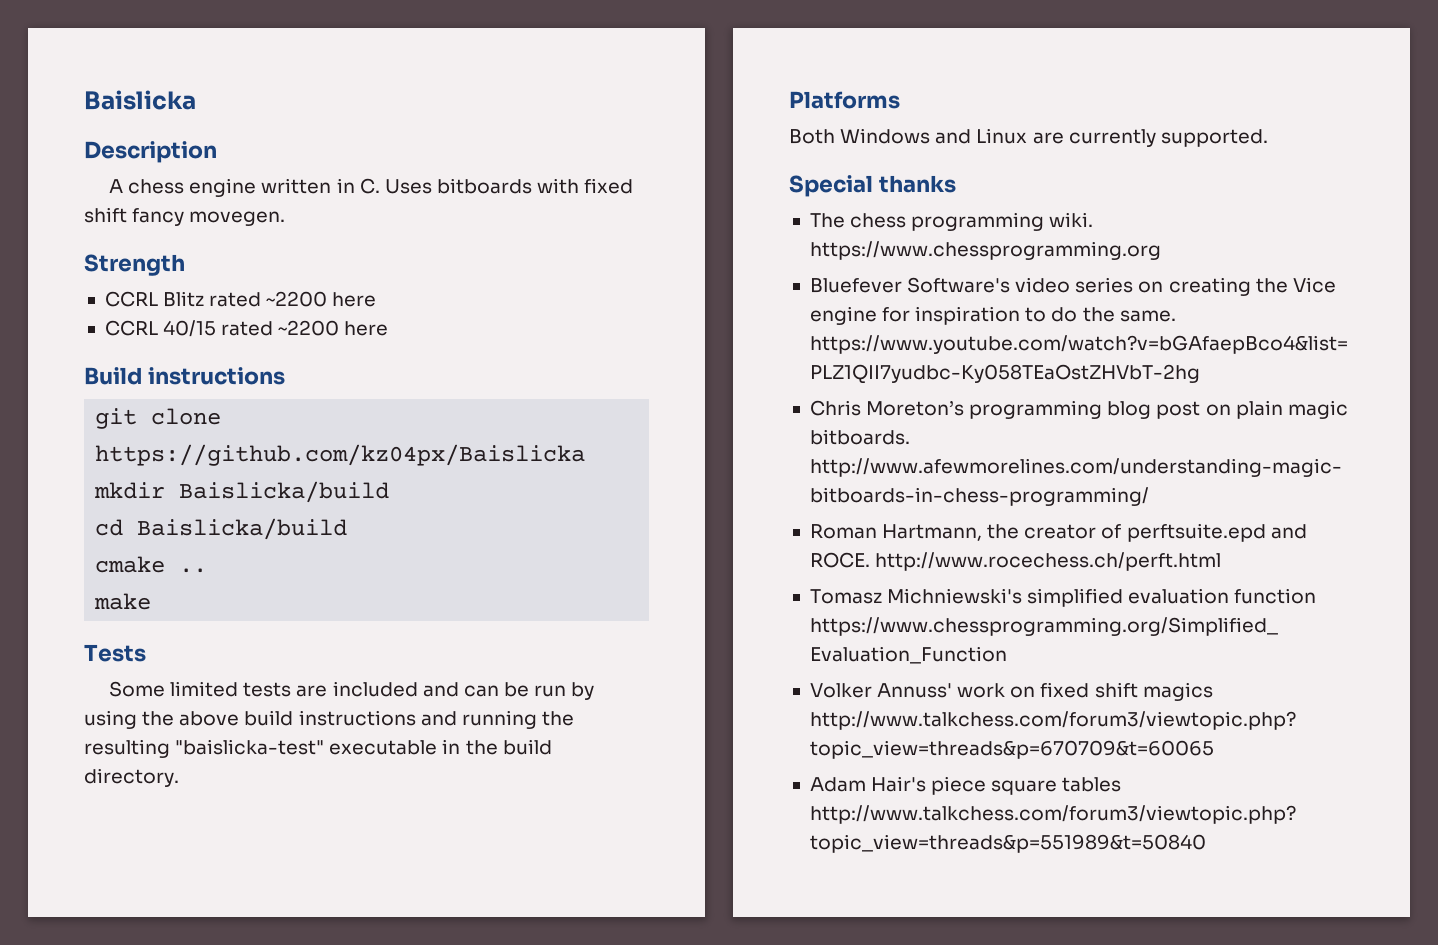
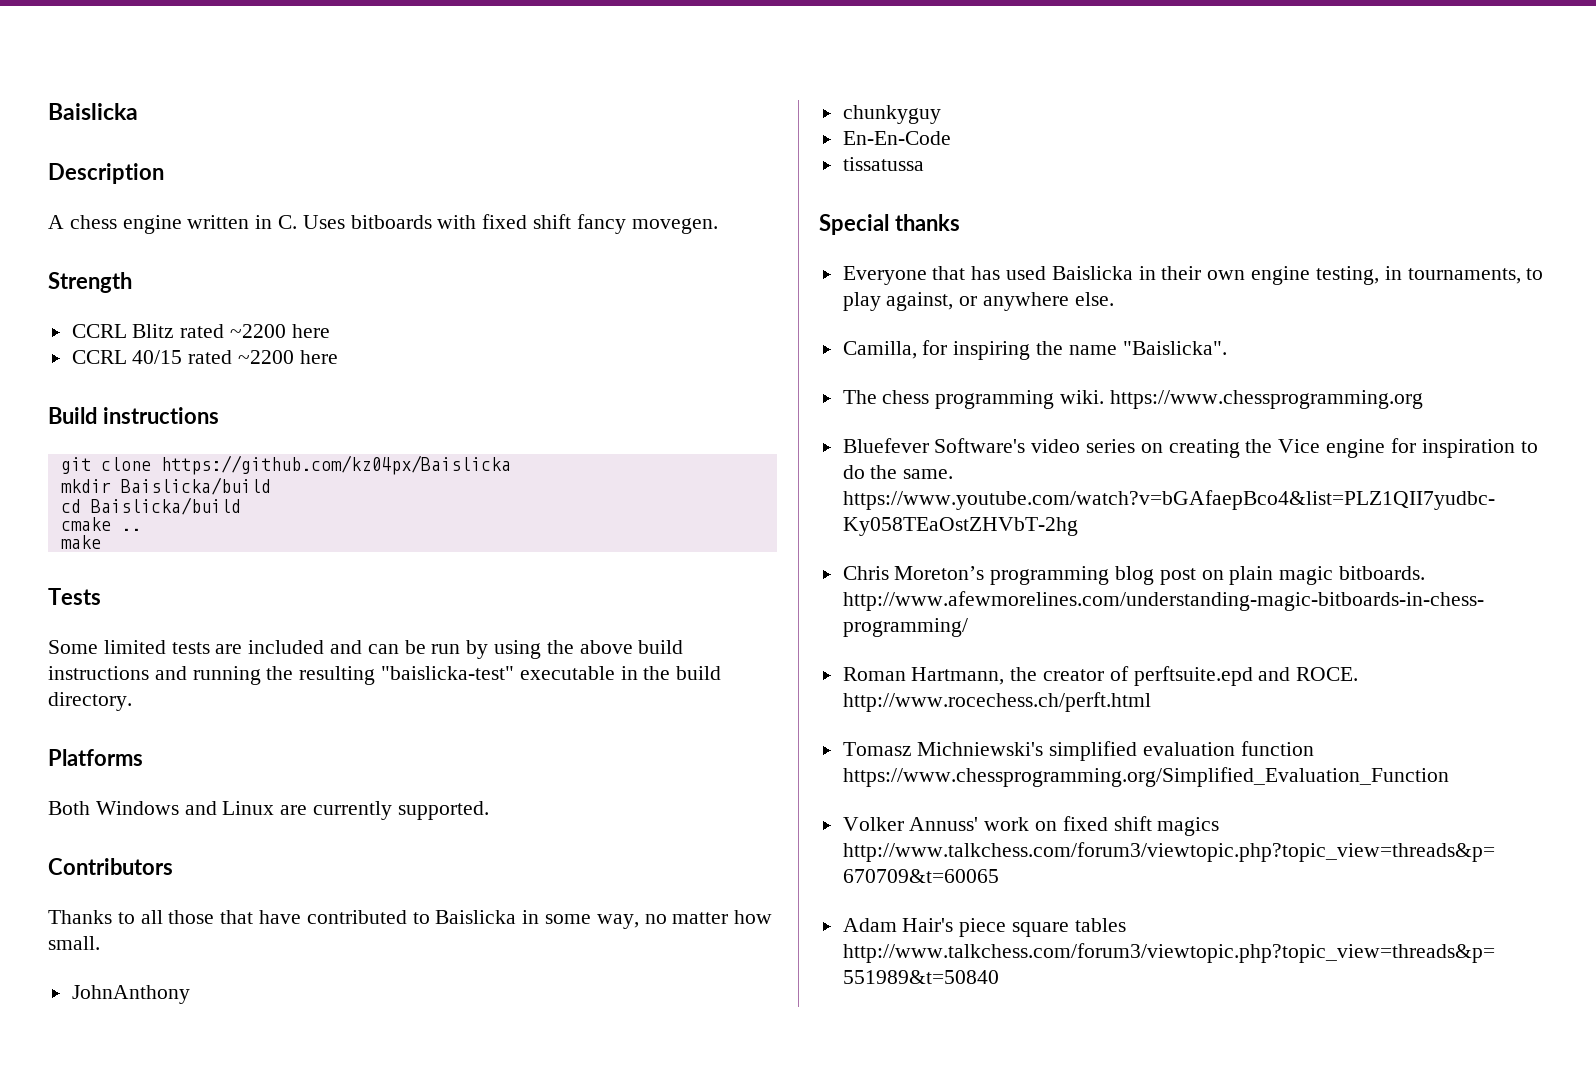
+ Contributors
+ Thanks to all those that have contributed to Baislicka in some way, no matter how small.
+ JohnAnthony
+ chunkyguy
+ En-En-Code
+ tissatussa
  Special thanks
+ Everyone that has used Baislicka in their own engine testing, in tournaments, to play against, or anywhere else.
+ Camilla, for inspiring the name "Baislicka".

